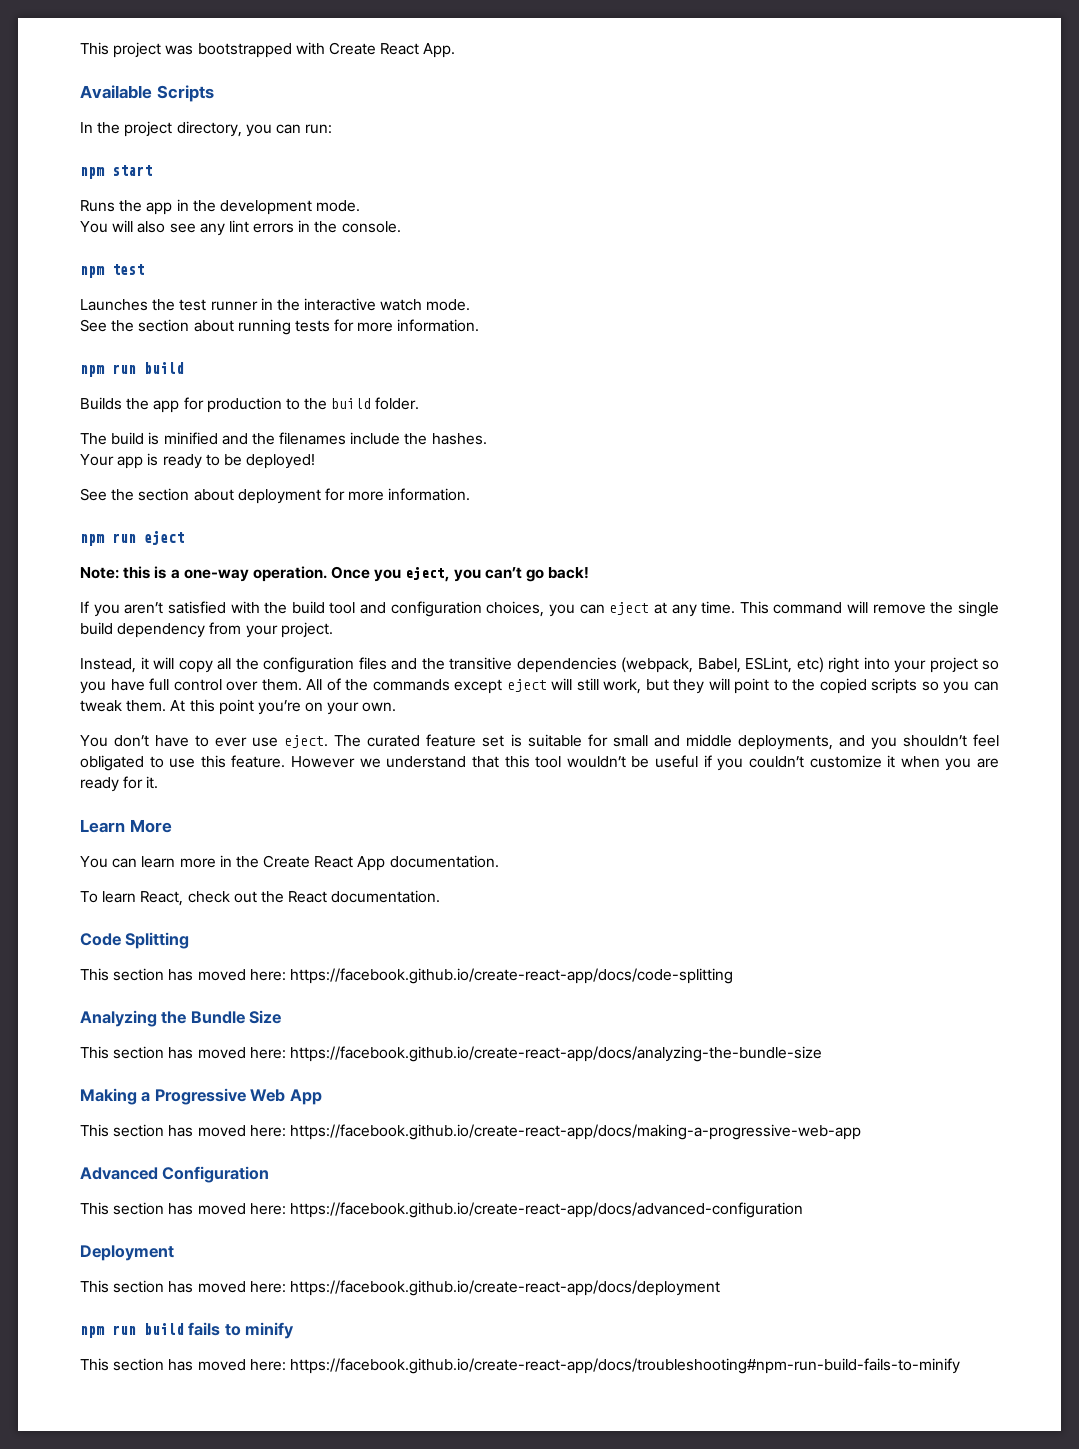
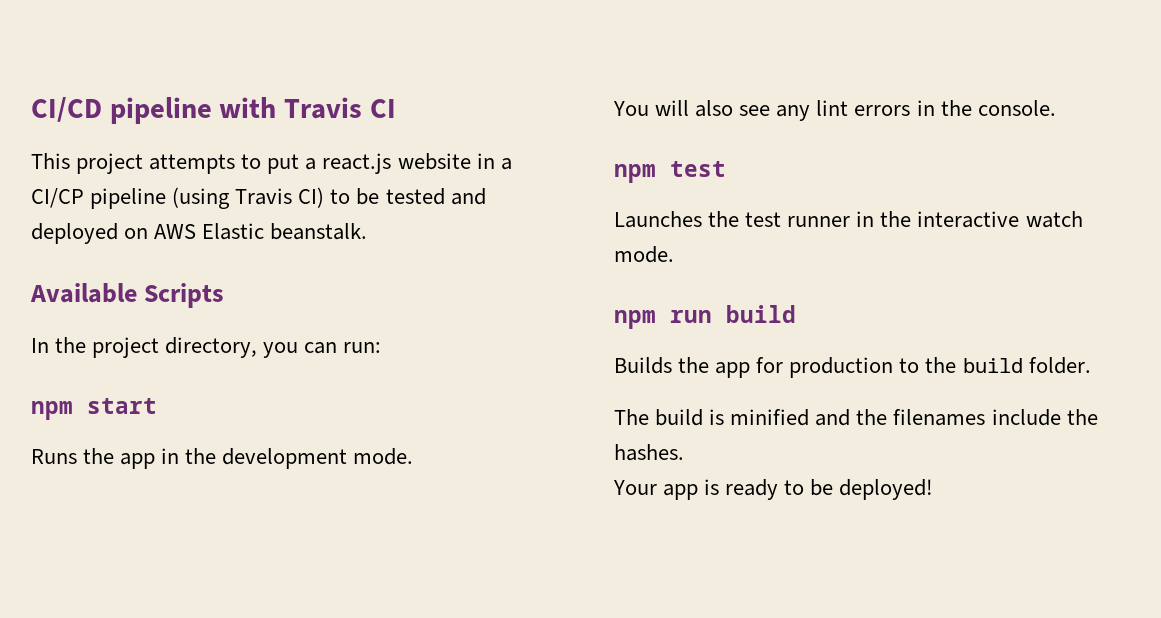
- This project was bootstrapped with Create React App.
+ CI/CD pipeline with Travis CI
+ This project attempts to put a react.js website in a CI/CP pipeline (using Travis CI) to be tested and deployed on AWS Elastic beanstalk.
- See the section about running tests for more information.
- See the section about deployment for more information.
- npm run eject
- Note: this is a one-way operation. Once you eject, you can’t go back!
- If you aren’t satisfied with the build tool and configuration choices, you can eject at any time. This command will remove the single build dependency from your project.
- Instead, it will copy all the configuration files and the transitive dependencies (webpack, Babel, ESLint, etc) right into your project so you have full control over them. All of the commands except eject will still work, but they will point to the copied scripts so you can tweak them. At this point you’re on your own.
- You don’t have to ever use eject. The curated feature set is suitable for small and middle deployments, and you shouldn’t feel obligated to use this feature. However we understand that this tool wouldn’t be useful if you couldn’t customize it when you are ready for it.
- Learn More
- You can learn more in the Create React App documentation.
- To learn React, check out the React documentation.
- Code Splitting
- This section has moved here: https://facebook.github.io/create-react-app/docs/code-splitting
- Analyzing the Bundle Size
- This section has moved here: https://facebook.github.io/create-react-app/docs/analyzing-the-bundle-size
- Making a Progressive Web App
- This section has moved here: https://facebook.github.io/create-react-app/docs/making-a-progressive-web-app
- Advanced Configuration
- This section has moved here: https://facebook.github.io/create-react-app/docs/advanced-configuration
- Deployment
- This section has moved here: https://facebook.github.io/create-react-app/docs/deployment
- npm run build fails to minify
- This section has moved here: https://facebook.github.io/create-react-app/docs/troubleshooting#npm-run-build-fails-to-minify

